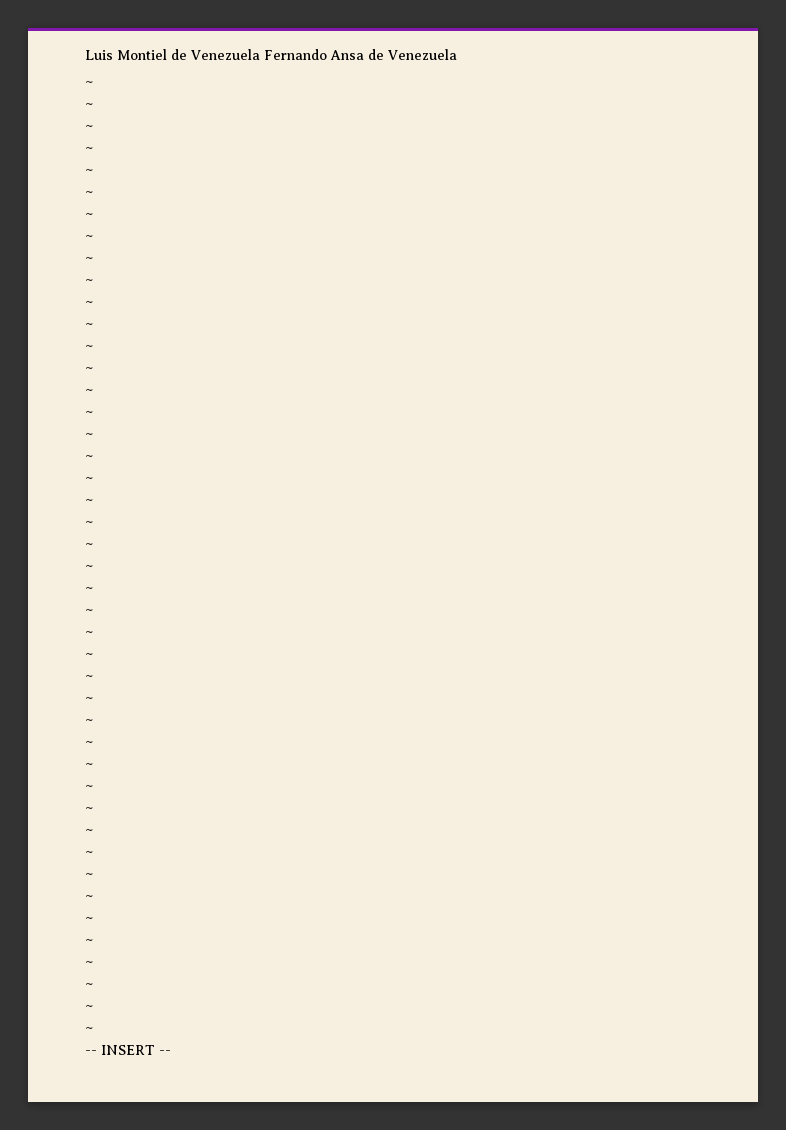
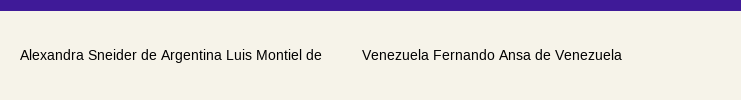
- Luis Montiel de Venezuela Fernando Ansa de Venezuela
- ~
- ~
- ~
- ~
- ~
- ~
- ~
- ~
- ~
- ~
- ~
- ~
- ~
- ~
- ~
- ~
- ~
- ~
- ~
- ~
- ~
- ~
- ~
- ~
- ~
- ~
- ~
- ~
- ~
- ~
- ~
- ~
- ~
- ~
- ~
- ~
- ~
- ~
- ~
- ~
- ~
- ~
- ~
- ~
- -- INSERT --
+ Alexandra Sneider de Argentina Luis Montiel de Venezuela Fernando Ansa de Venezuela

